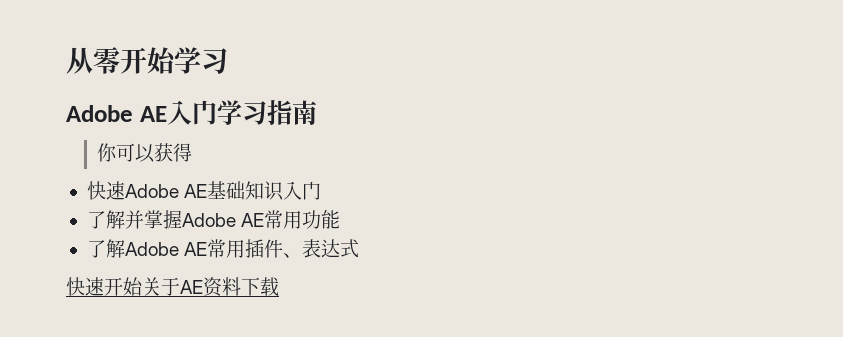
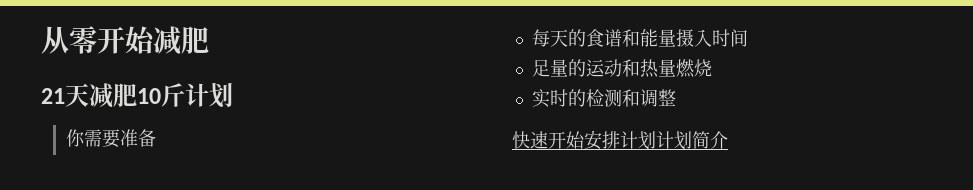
- 从零开始学习
- Adobe AE入门学习指南
- 你可以获得
- 快速Adobe AE基础知识入门
- 了解并掌握Adobe AE常用功能
- 了解Adobe AE常用插件、表达式
- 快速开始关于AE资料下载
+ 从零开始减肥
+ 21天减肥10斤计划
+ 你需要准备
+ 每天的食谱和能量摄入时间
+ 足量的运动和热量燃烧
+ 实时的检测和调整
+ 快速开始安排计划计划简介

